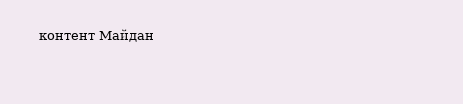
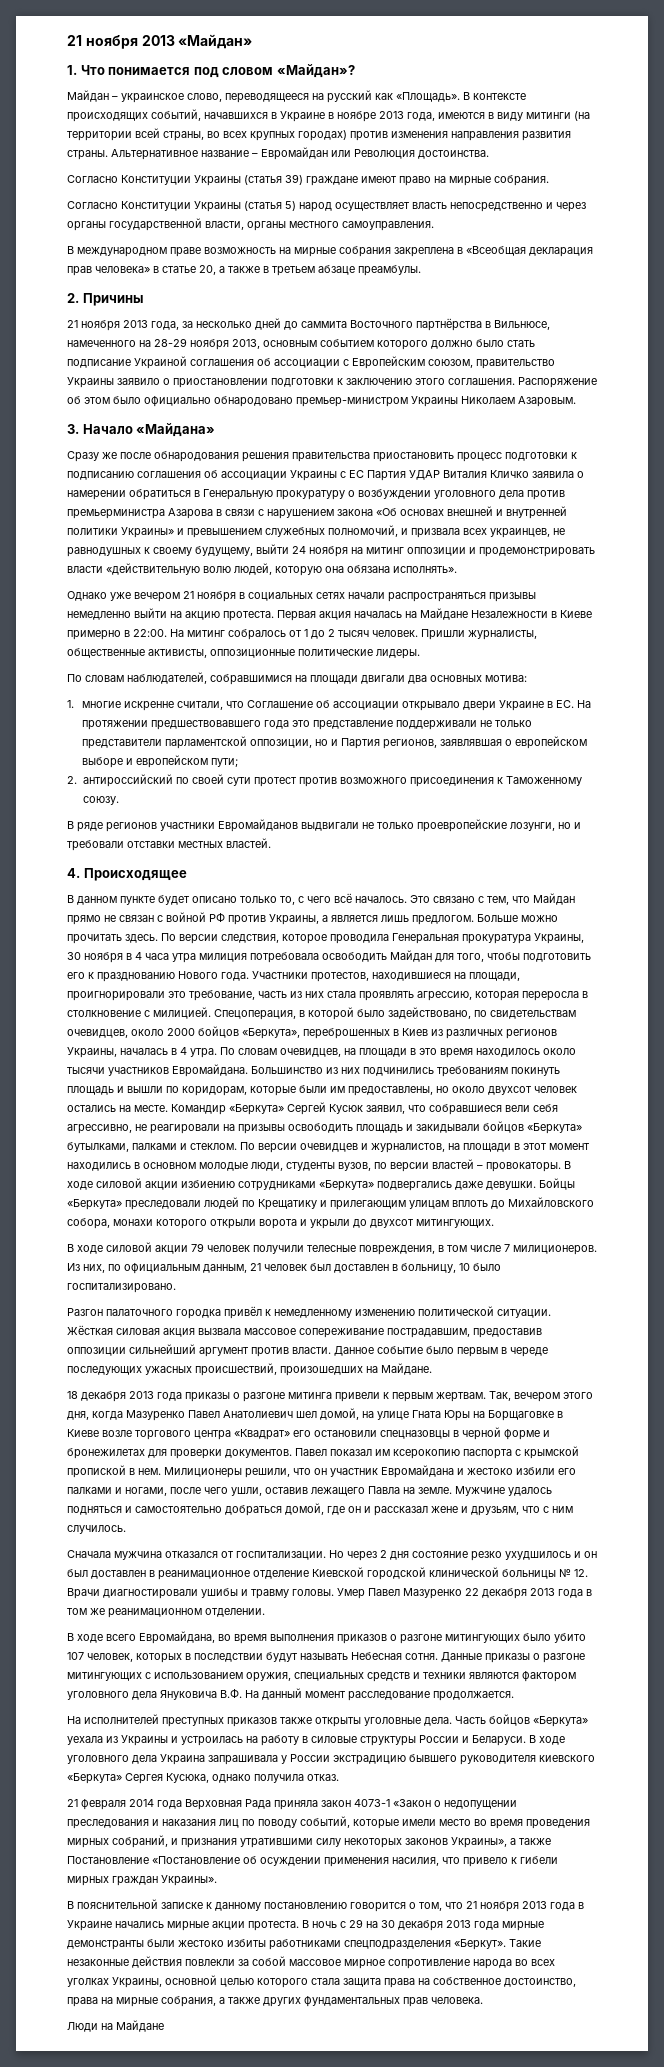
- контент Майдан
+ 21 ноября 2013 «Майдан»
+ 1. Что понимается под словом «Майдан»?
+ Майдан – украинское слово, переводящееся на русский как «Площадь». В контексте происходящих событий, начавшихся в Украине в ноябре 2013 года, имеются в виду митинги (на территории всей страны, во всех крупных городах) против изменения направления развития страны. Альтернативное название – Евромайдан или Революция достоинства.
+ Согласно Конституции Украины (статья 39) граждане имеют право на мирные собрания.
+ Согласно Конституции Украины (статья 5) народ осуществляет власть непосредственно и через органы государственной власти, органы местного самоуправления.
+ В международном праве возможность на мирные собрания закреплена в «Всеобщая декларация прав человека» в статье 20, а также в третьем абзаце преамбулы.
+ 2. Причины
+ 21 ноября 2013 года, за несколько дней до саммита Восточного партнёрства в Вильнюсе, намеченного на 28-29 ноября 2013, основным событием которого должно было стать подписание Украиной соглашения об ассоциации с Европейским союзом, правительство Украины заявило о приостановлении подготовки к заключению этого соглашения. Распоряжение об этом было официально обнародовано премьер-министром Украины Николаем Азаровым.
+ 3. Начало «Майдана»
+ Сразу же после обнародования решения правительства приостановить процесс подготовки к подписанию соглашения об ассоциации Украины с ЕС Партия УДАР Виталия Кличко заявила о намерении обратиться в Генеральную прокуратуру о возбуждении уголовного дела против премьерминистра Азарова в связи с нарушением закона «Об основах внешней и внутренней политики Украины» и превышением служебных полномочий, и призвала всех украинцев, не равнодушных к своему будущему, выйти 24 ноября на митинг оппозиции и продемонстрировать власти «действительную волю людей, которую она обязана исполнять».
+ Однако уже вечером 21 ноября в социальных сетях начали распространяться призывы немедленно выйти на акцию протеста. Первая акция началась на Майдане Незалежности в Киеве примерно в 22:00. На митинг собралось от 1 до 2 тысяч человек. Пришли журналисты, общественные активисты, оппозиционные политические лидеры.
+ По словам наблюдателей, собравшимися на площади двигали два основных мотива:
+ 1. многие искренне считали, что Соглашение об ассоциации открывало двери Украине в ЕС. На протяжении предшествовавшего года это представление поддерживали не только представители парламентской оппозиции, но и Партия регионов, заявлявшая о европейском выборе и европейском пути;
+ 2. антироссийский по своей сути протест против возможного присоединения к Таможенному союзу.
+ В ряде регионов участники Евромайданов выдвигали не только проевропейские лозунги, но и требовали отставки местных властей.
+ 4. Происходящее
+ В данном пункте будет описано только то, с чего всё началось. Это связано с тем, что Майдан прямо не связан с войной РФ против Украины, а является лишь предлогом. Больше можно прочитать здесь. По версии следствия, которое проводила Генеральная прокуратура Украины, 30 ноября в 4 часа утра милиция потребовала освободить Майдан для того, чтобы подготовить его к празднованию Нового года. Участники протестов, находившиеся на площади, проигнорировали это требование, часть из них стала проявлять агрессию, которая переросла в столкновение с милицией. Спецоперация, в которой было задействовано, по свидетельствам очевидцев, около 2000 бойцов «Беркута», переброшенных в Киев из различных регионов Украины, началась в 4 утра. По словам очевидцев, на площади в это время находилось около тысячи участников Евромайдана. Большинство из них подчинились требованиям покинуть площадь и вышли по коридорам, которые были им предоставлены, но около двухсот человек остались на месте. Командир «Беркута» Сергей Кусюк заявил, что собравшиеся вели себя агрессивно, не реагировали на призывы освободить площадь и закидывали бойцов «Беркута» бутылками, палками и стеклом. По версии очевидцев и журналистов, на площади в этот момент находились в основном молодые люди, студенты вузов, по версии властей – провокаторы. В ходе силовой акции избиению сотрудниками «Беркута» подвергались даже девушки. Бойцы «Беркута» преследовали людей по Крещатику и прилегающим улицам вплоть до Михайловского собора, монахи которого открыли ворота и укрыли до двухсот митингующих.
+ В ходе силовой акции 79 человек получили телесные повреждения, в том числе 7 милиционеров. Из них, по официальным данным, 21 человек был доставлен в больницу, 10 было госпитализировано.
+ Разгон палаточного городка привёл к немедленному изменению политической ситуации. Жёсткая силовая акция вызвала массовое сопереживание пострадавшим, предоставив оппозиции сильнейший аргумент против власти. Данное событие было первым в череде последующих ужасных происшествий, произошедших на Майдане.
+ 18 декабря 2013 года приказы о разгоне митинга привели к первым жертвам. Так, вечером этого дня, когда Мазуренко Павел Анатолиевич шел домой, на улице Гната Юры на Борщаговке в Киеве возле торгового центра «Квадрат» его остановили спецназовцы в черной форме и бронежилетах для проверки документов. Павел показал им ксерокопию паспорта с крымской пропиской в нем. Милиционеры решили, что он участник Евромайдана и жестоко избили его палками и ногами, после чего ушли, оставив лежащего Павла на земле. Мужчине удалось подняться и самостоятельно добраться домой, где он и рассказал жене и друзьям, что с ним случилось.
+ Сначала мужчина отказался от госпитализации. Но через 2 дня состояние резко ухудшилось и он был доставлен в реанимационное отделение Киевской городской клинической больницы № 12. Врачи диагностировали ушибы и травму головы. Умер Павел Мазуренко 22 декабря 2013 года в том же реанимационном отделении.
+ В ходе всего Евромайдана, во время выполнения приказов о разгоне митингующих было убито 107 человек, которых в последствии будут называть Небесная сотня. Данные приказы о разгоне митингующих с использованием оружия, специальных средств и техники являются фактором уголовного дела Януковича В.Ф. На данный момент расследование продолжается.
+ На исполнителей преступных приказов также открыты уголовные дела. Часть бойцов «Беркута» уехала из Украины и устроилась на работу в силовые структуры России и Беларуси. В ходе уголовного дела Украина запрашивала у России экстрадицию бывшего руководителя киевского «Беркута» Сергея Кусюка, однако получила отказ.
+ 21 февраля 2014 года Верховная Рада приняла закон 4073-1 «Закон о недопущении преследования и наказания лиц по поводу событий, которые имели место во время проведения мирных собраний, и признания утратившими силу некоторых законов Украины», а также Постановление «Постановление об осуждении применения насилия, что привело к гибели мирных граждан Украины».
+ В пояснительной записке к данному постановлению говорится о том, что 21 ноября 2013 года в Украине начались мирные акции протеста. В ночь с 29 на 30 декабря 2013 года мирные демонстранты были жестоко избиты работниками спецподразделения «Беркут». Такие незаконные действия повлекли за собой массовое мирное сопротивление народа во всех уголках Украины, основной целью которого стала защита права на собственное достоинство, права на мирные собрания, а также других фундаментальных прав человека.
+ Люди на Майдане

